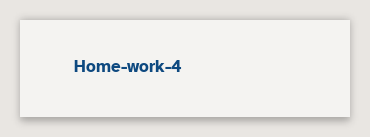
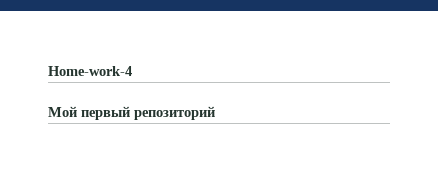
+ Мой первый репозиторий

